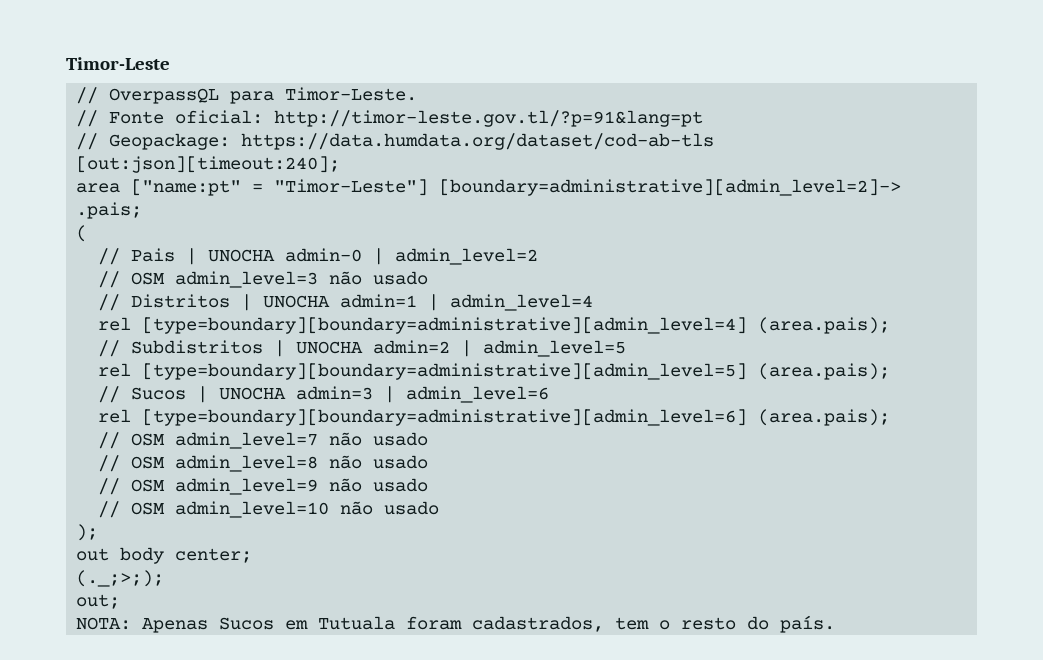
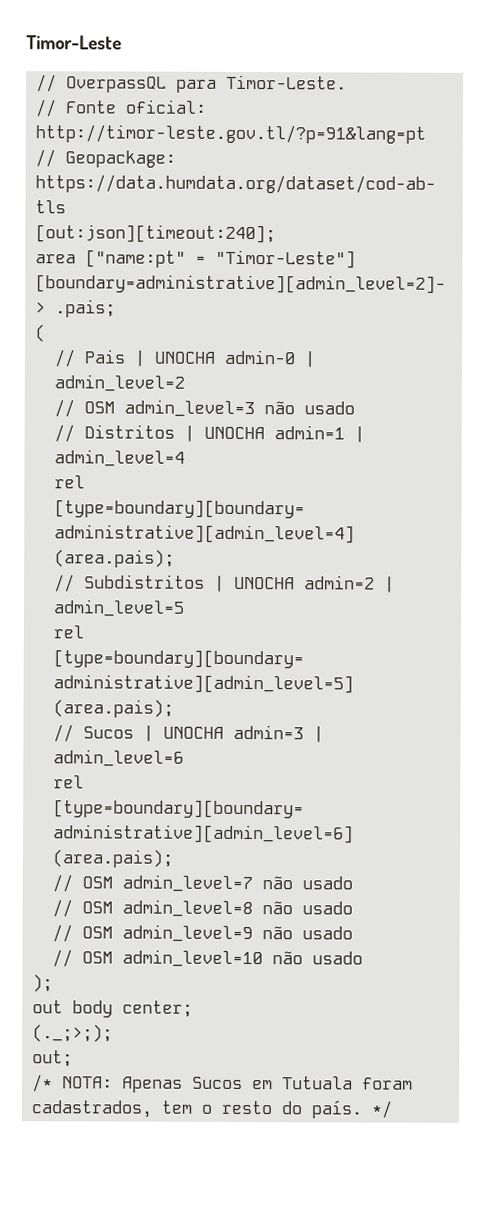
- NOTA: Apenas Sucos em Tutuala foram cadastrados, tem o resto do país.
+ /* NOTA: Apenas Sucos em Tutuala foram cadastrados, tem o resto do país.
+ */

